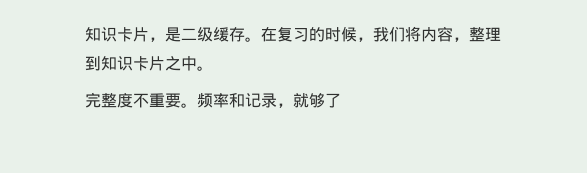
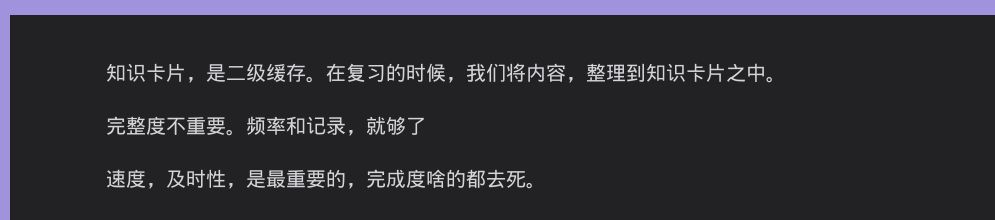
+ 速度，及时性，是最重要的，完成度啥的都去死。

